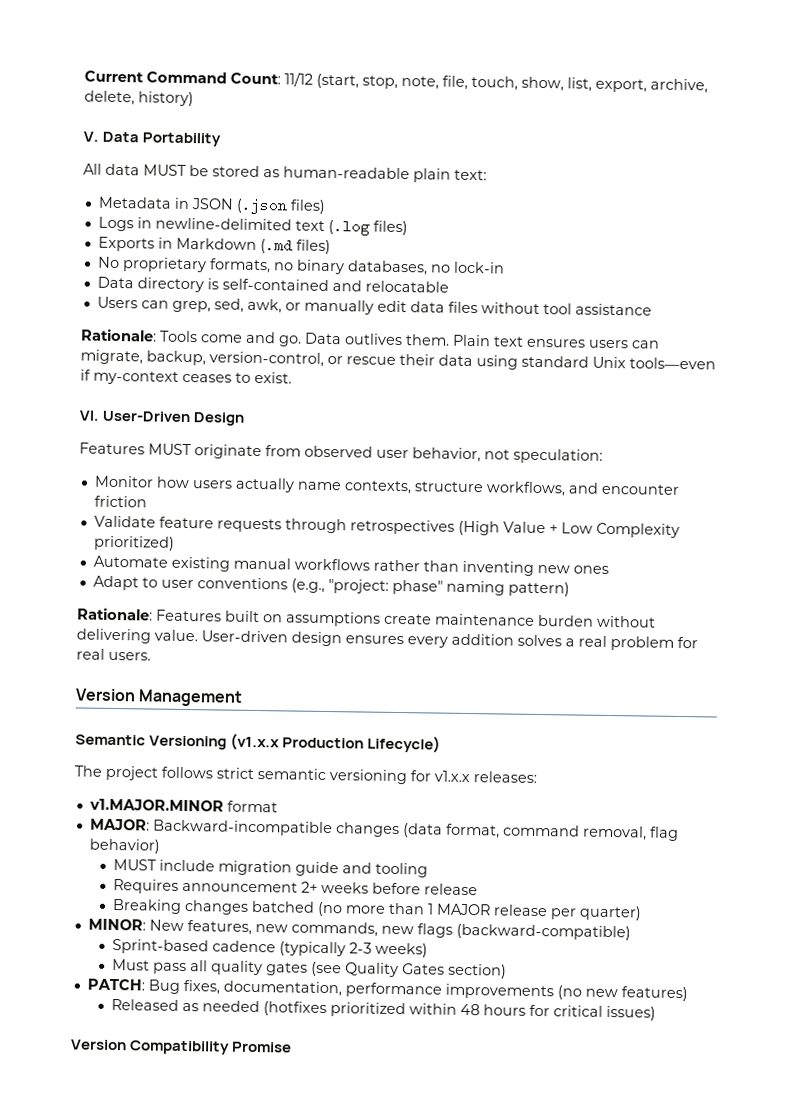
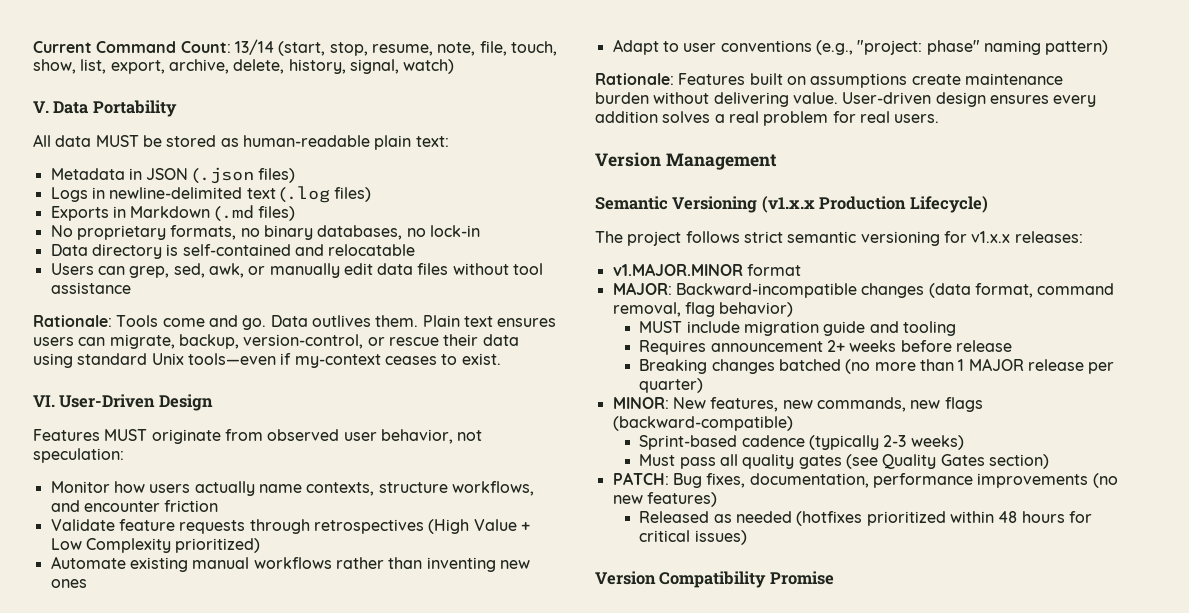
- Current Command Count: 11/12 (start, stop, note, file, touch, show, list, export, archive, delete, history)
+ Current Command Count: 13/14 (start, stop, resume, note, file, touch, show, list, export, archive, delete, history, signal, watch)

